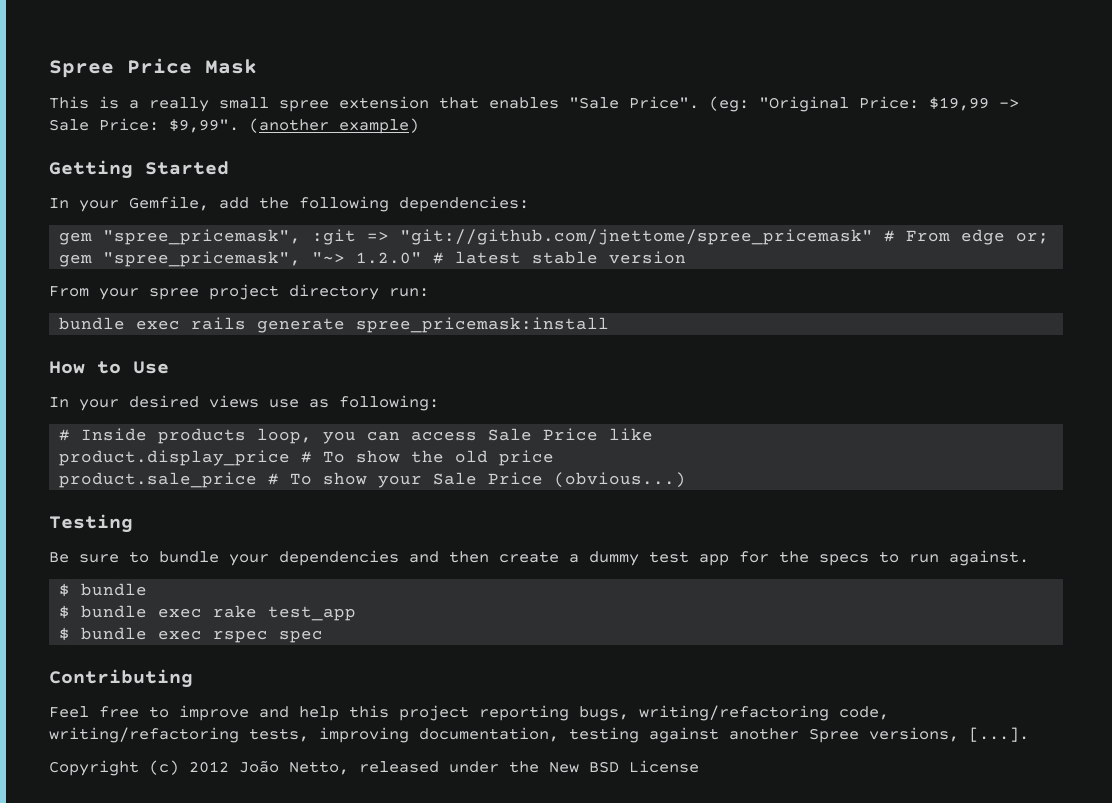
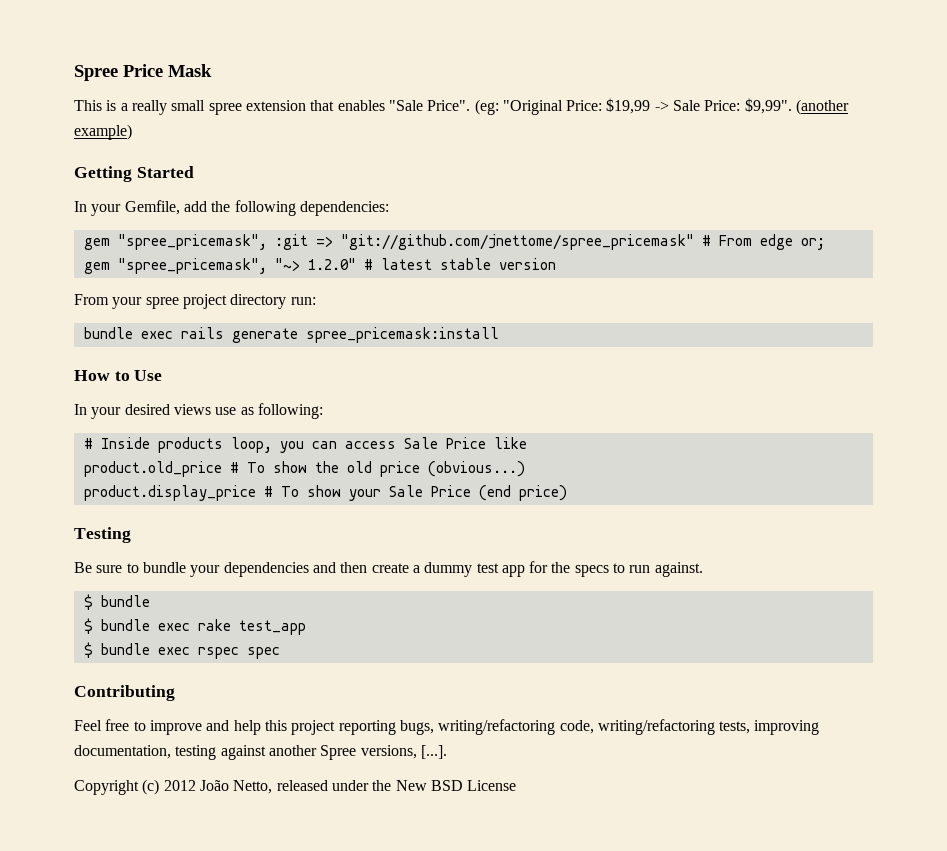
- product.display_price # To show the old price
- product.sale_price # To show your Sale Price (obvious...)
+ product.old_price # To show the old price (obvious...)
+ product.display_price # To show your Sale Price (end price)

